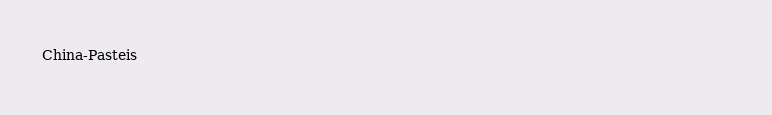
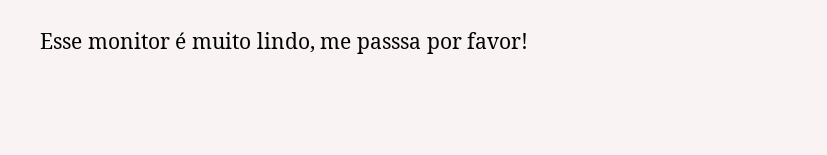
- China-Pasteis
+ Esse monitor é muito lindo, me passsa por favor!

